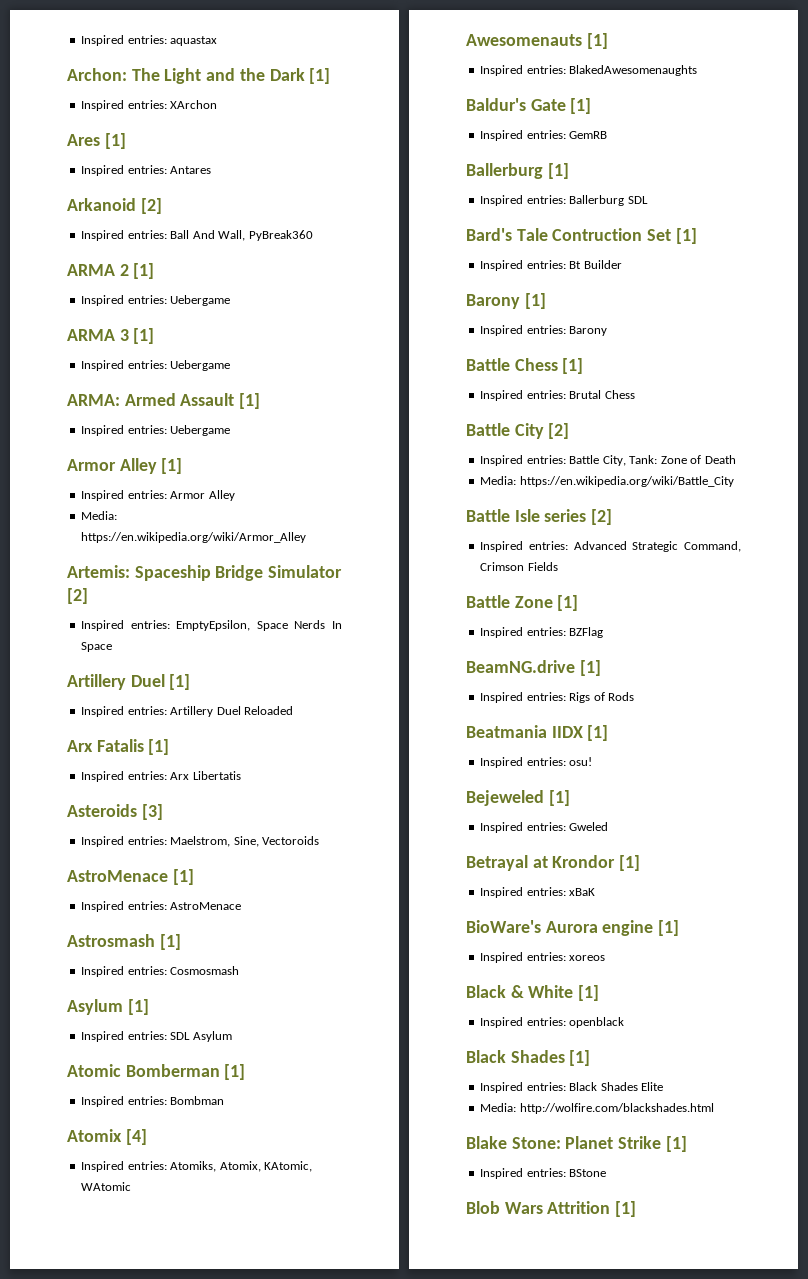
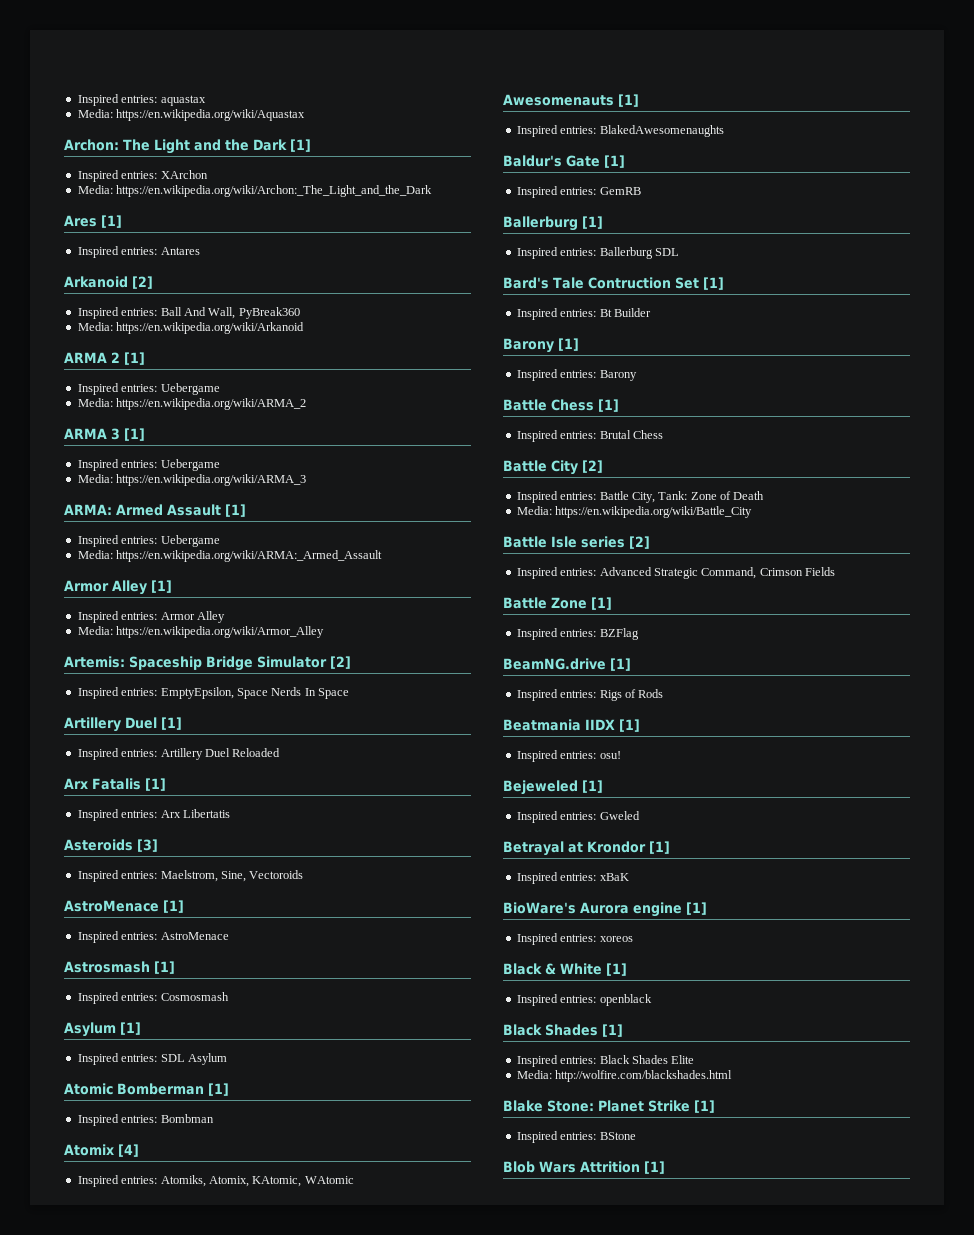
+ Media: https://en.wikipedia.org/wiki/Aquastax
+ Media: https://en.wikipedia.org/wiki/Archon:_The_Light_and_the_Dark
+ Media: https://en.wikipedia.org/wiki/Arkanoid
+ Media: https://en.wikipedia.org/wiki/ARMA_2
+ Media: https://en.wikipedia.org/wiki/ARMA_3
+ Media: https://en.wikipedia.org/wiki/ARMA:_Armed_Assault

